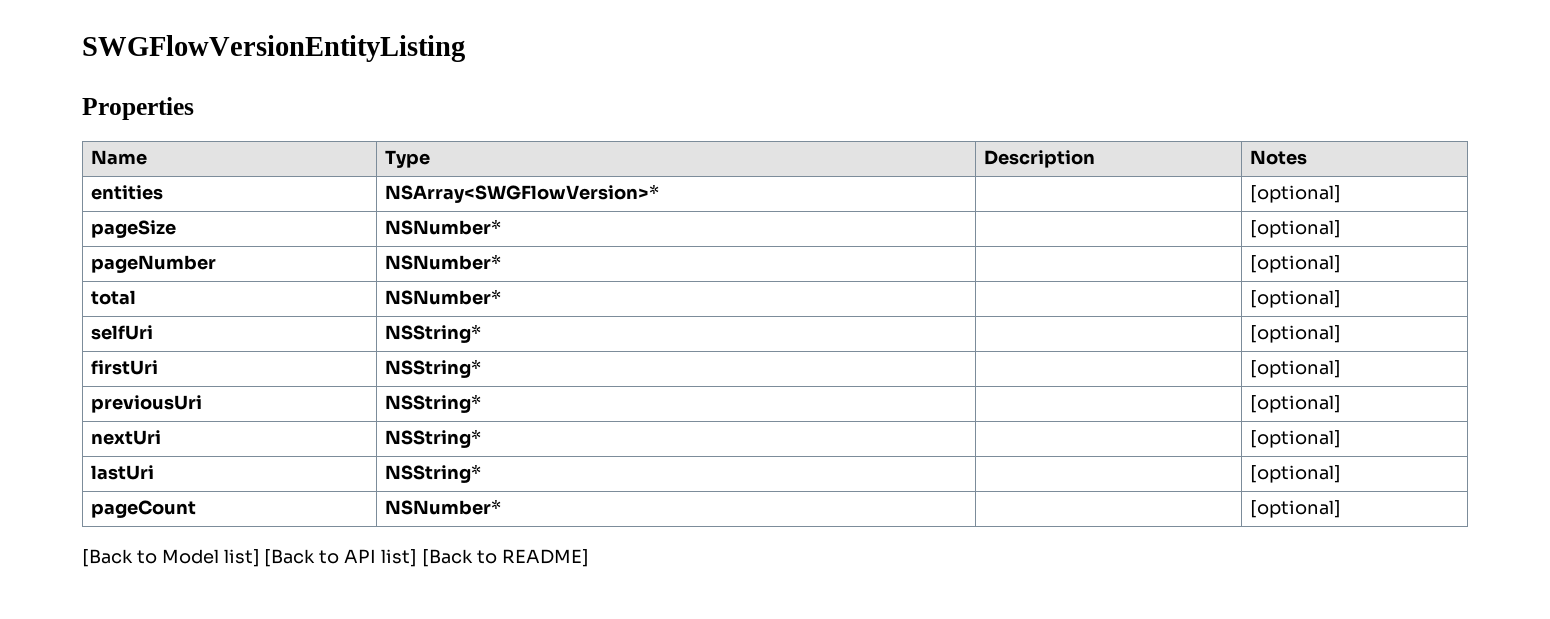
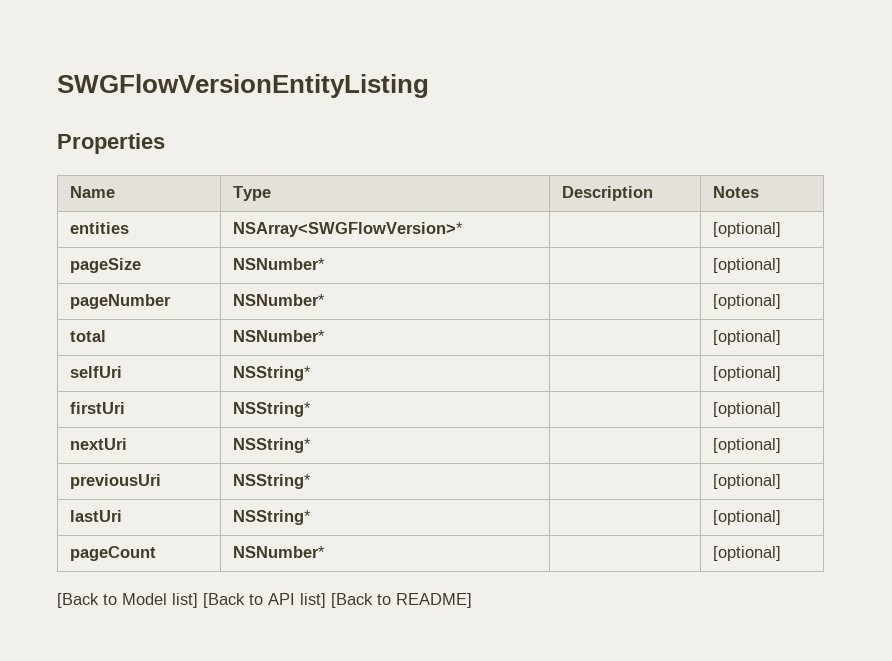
+ nextUri | NSString* | | [optional]
  previousUri | NSString* | | [optional]
- nextUri | NSString* | | [optional]

